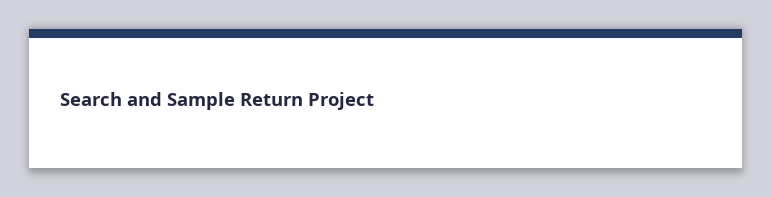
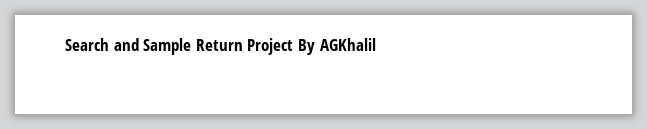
- Search and Sample Return Project
+ Search and Sample Return Project By AGKhalil

